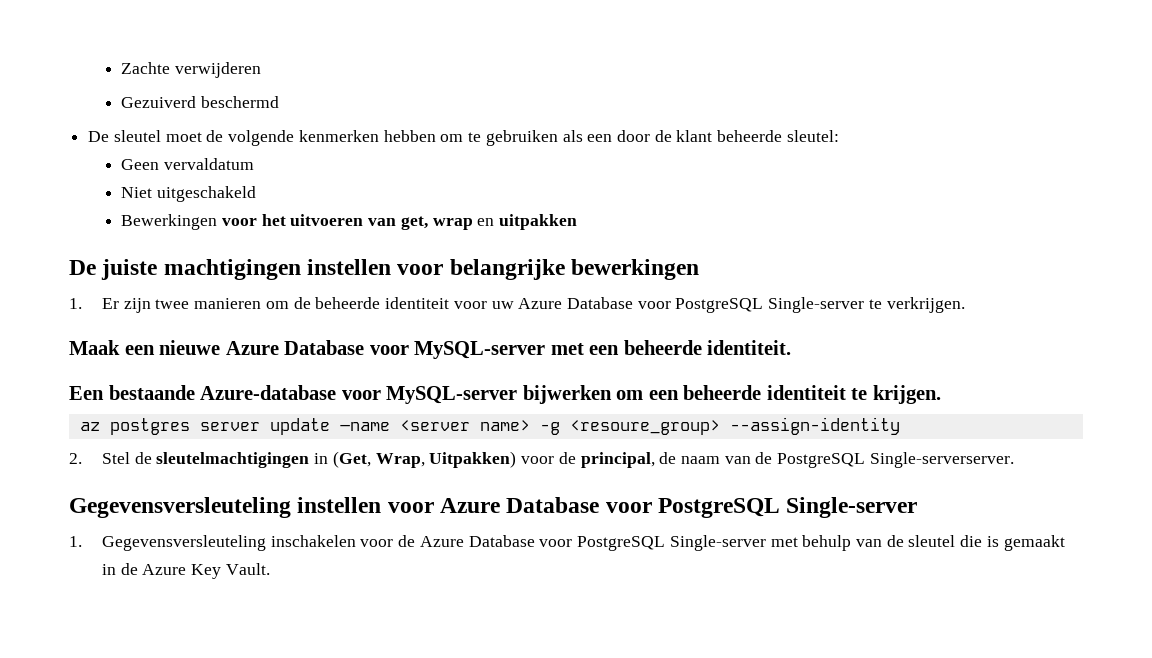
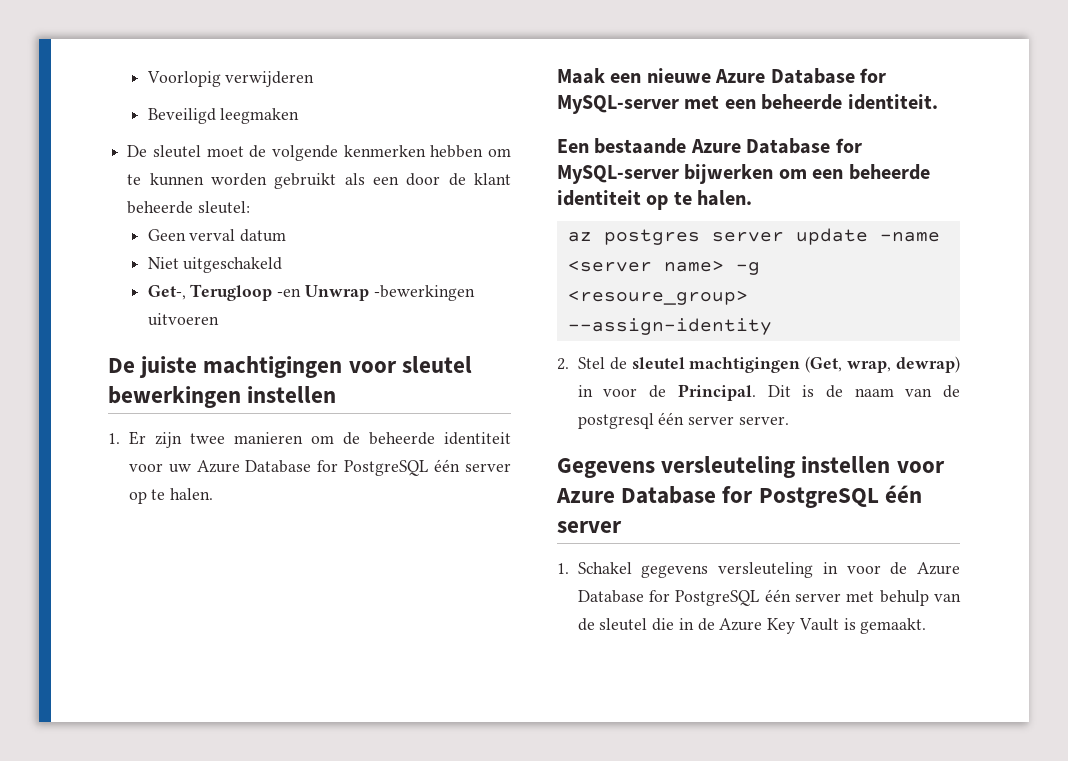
- Zachte verwijderen
+ Voorlopig verwijderen
- Gezuiverd beschermd
+ Beveiligd leegmaken
- De sleutel moet de volgende kenmerken hebben om te gebruiken als een door de klant beheerde sleutel:
+ De sleutel moet de volgende kenmerken hebben om te kunnen worden gebruikt als een door de klant beheerde sleutel:
- Geen vervaldatum
+ Geen verval datum
- Bewerkingen voor het uitvoeren van get, wrap en uitpakken
+ Get-, Terugloop -en Unwrap -bewerkingen uitvoeren
- De juiste machtigingen instellen voor belangrijke bewerkingen
+ De juiste machtigingen voor sleutel bewerkingen instellen
- 1. Er zijn twee manieren om de beheerde identiteit voor uw Azure Database voor PostgreSQL Single-server te verkrijgen.
+ 1. Er zijn twee manieren om de beheerde identiteit voor uw Azure Database for PostgreSQL één server op te halen.
- Maak een nieuwe Azure Database voor MySQL-server met een beheerde identiteit.
+ Maak een nieuwe Azure Database for MySQL-server met een beheerde identiteit.
- Een bestaande Azure-database voor MySQL-server bijwerken om een beheerde identiteit te krijgen.
+ Een bestaande Azure Database for MySQL-server bijwerken om een beheerde identiteit op te halen.
- 2. Stel de sleutelmachtigingen in (Get, Wrap, Uitpakken) voor de principal, de naam van de PostgreSQL Single-serverserver.
- Gegevensversleuteling instellen voor Azure Database voor PostgreSQL Single-server
- 1. Gegevensversleuteling inschakelen voor de Azure Database voor PostgreSQL Single-server met behulp van de sleutel die is gemaakt in de Azure Key Vault.
+ 2. Stel de sleutel machtigingen (Get, wrap, dewrap) in voor de Principal. Dit is de naam van de postgresql één server server.
+ Gegevens versleuteling instellen voor Azure Database for PostgreSQL één server
+ 1. Schakel gegevens versleuteling in voor de Azure Database for PostgreSQL één server met behulp van de sleutel die in de Azure Key Vault is gemaakt.

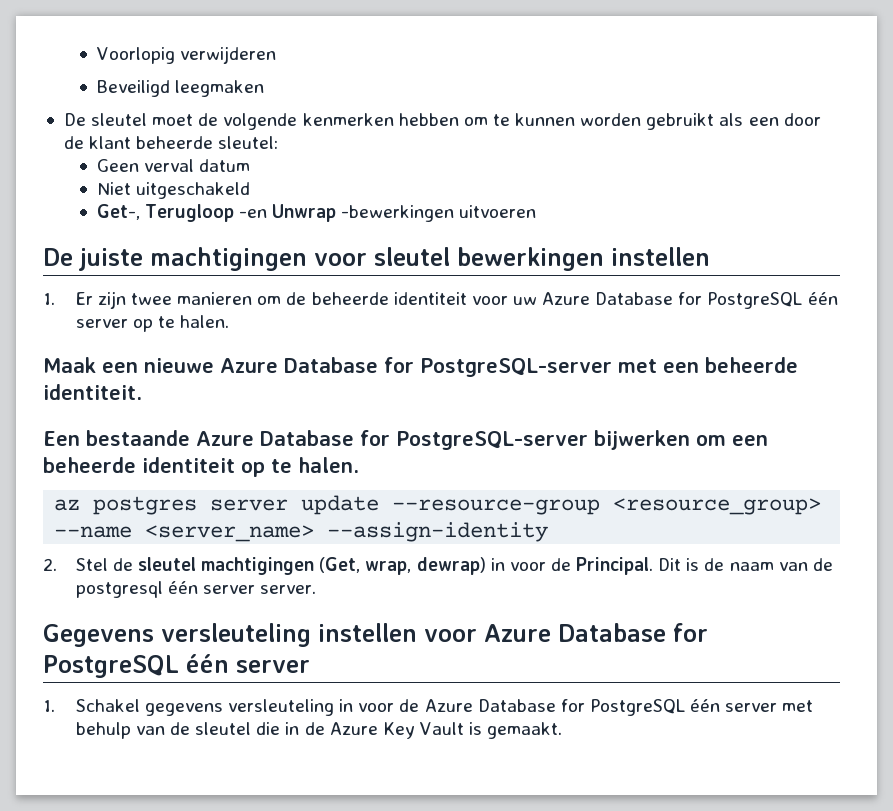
- Maak een nieuwe Azure Database for MySQL-server met een beheerde identiteit.
+ Maak een nieuwe Azure Database for PostgreSQL-server met een beheerde identiteit.
- Een bestaande Azure Database for MySQL-server bijwerken om een beheerde identiteit op te halen.
+ Een bestaande Azure Database for PostgreSQL-server bijwerken om een beheerde identiteit op te halen.
- az postgres server update –name <server name> -g <resoure_group> --assign-identity
+ az postgres server update --resource-group <resource_group> --name <server_name> --assign-identity

